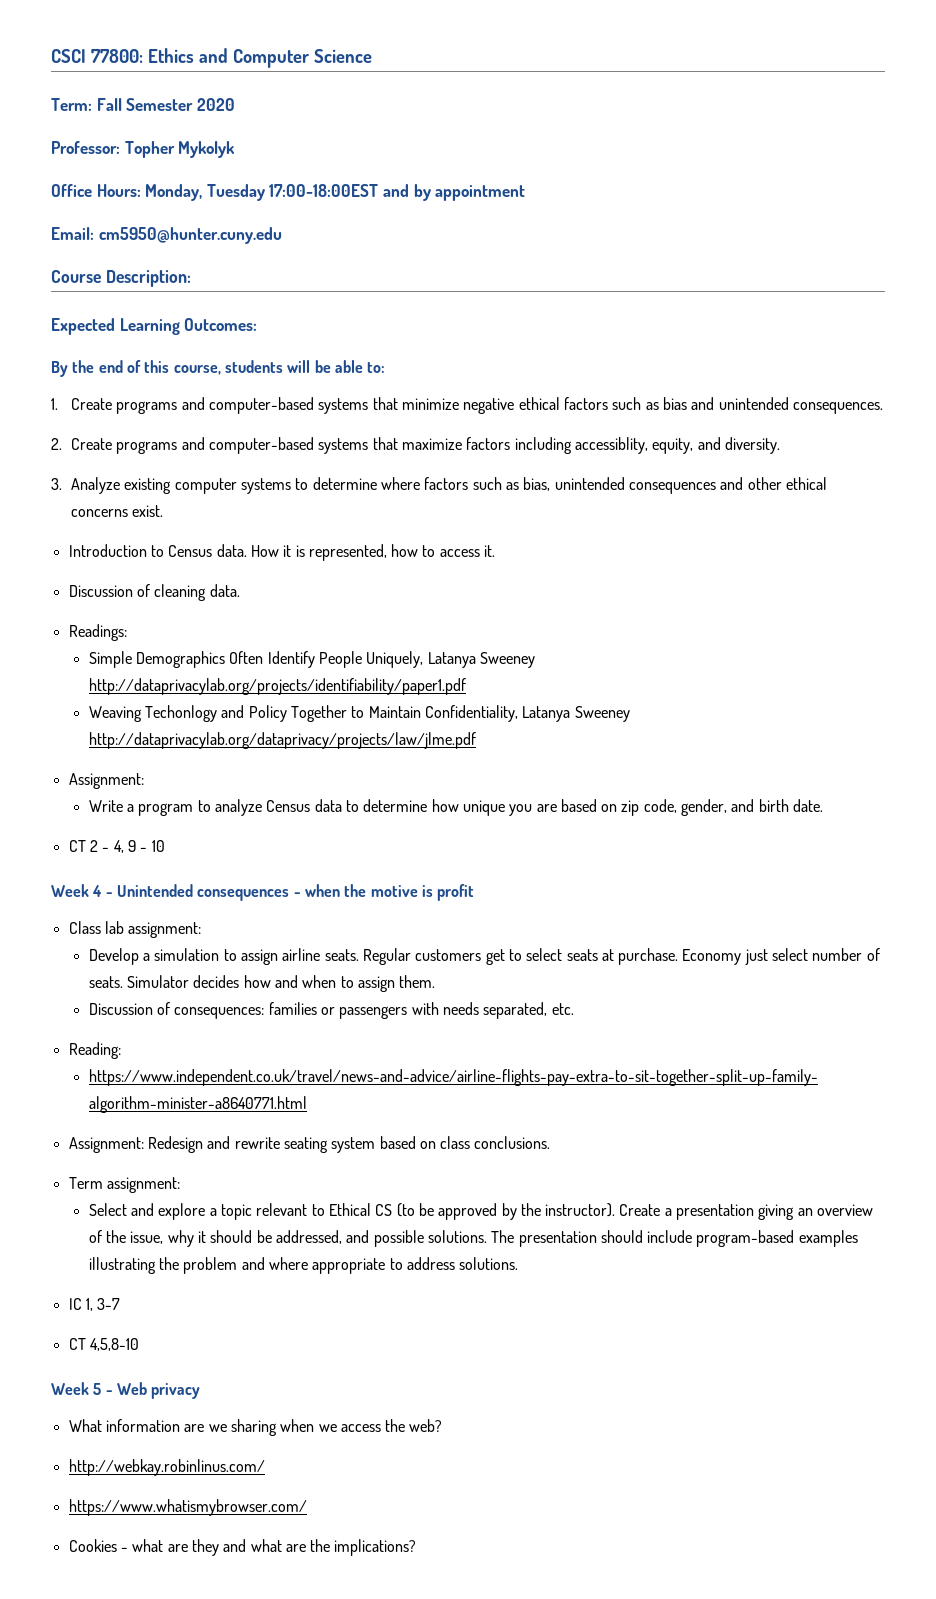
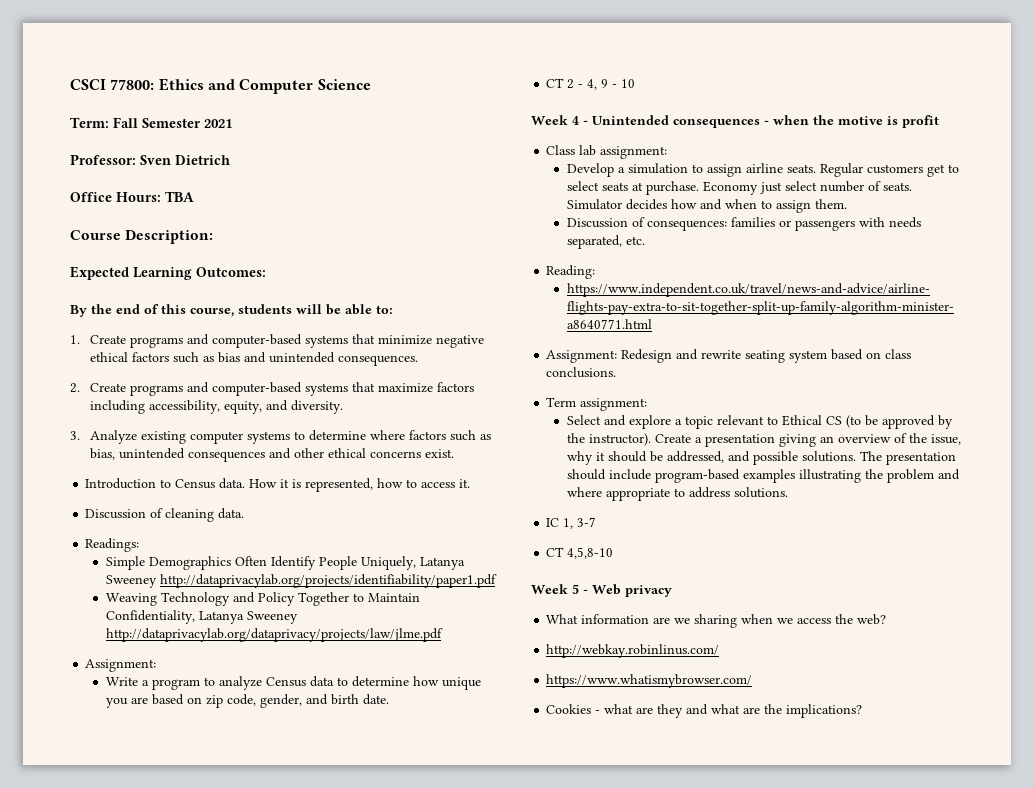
- Term: Fall Semester 2020
+ Term: Fall Semester 2021
- Professor: Topher Mykolyk
+ Professor: Sven Dietrich
- Office Hours: Monday, Tuesday 17:00-18:00EST and by appointment
- Email: cm5950@hunter.cuny.edu
+ Office Hours: TBA
- 2. Create programs and computer-based systems that maximize factors including accessiblity, equity, and diversity.
+ 2. Create programs and computer-based systems that maximize factors including accessibility, equity, and diversity.
- Weaving Techonlogy and Policy Together to Maintain Confidentiality, Latanya Sweeney http://dataprivacylab.org/dataprivacy/projects/law/jlme.pdf
+ Weaving Technology and Policy Together to Maintain Confidentiality, Latanya Sweeney http://dataprivacylab.org/dataprivacy/projects/law/jlme.pdf

